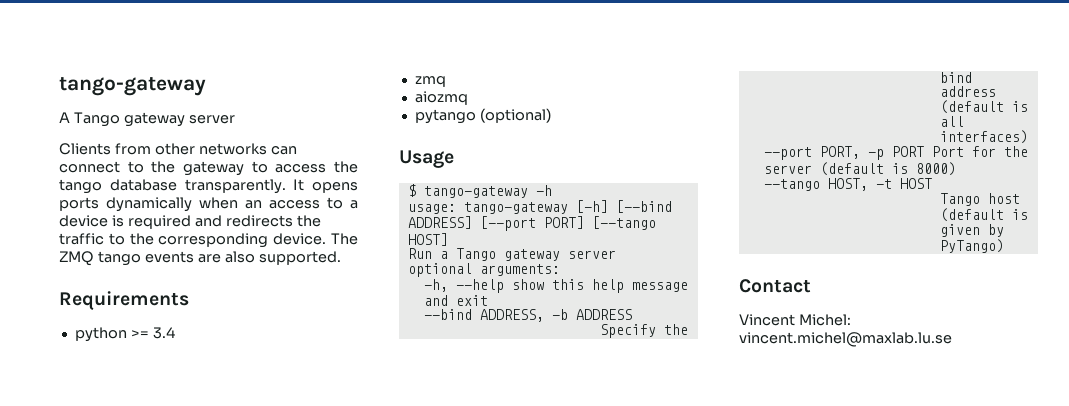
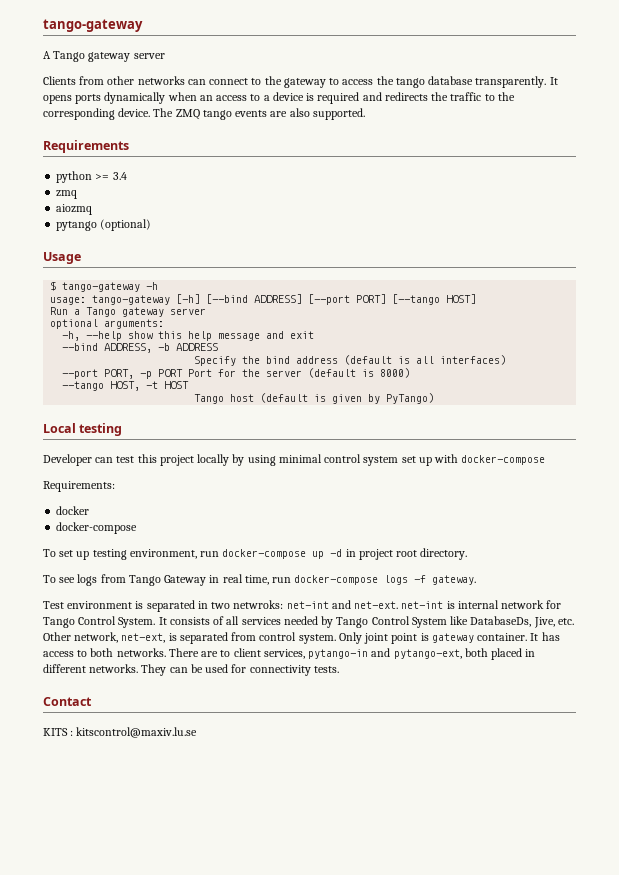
+ Local testing
+ Developer can test this project locally by using minimal control system set up with docker-compose
+ Requirements:
+ docker
+ docker-compose
+ To set up testing environment, run docker-compose up -d in project root directory.
+ To see logs from Tango Gateway in real time, run docker-compose logs -f gateway.
+ Test environment is separated in two netwroks: net-int and net-ext. net-int is internal network for Tango Control System. It consists of all services needed by Tango Control System like DatabaseDs, Jive, etc. Other network, net-ext, is separated from control system. Only joint point is gateway container. It has access to both networks. There are to client services, pytango-in and pytango-ext, both placed in different networks. They can be used for connectivity tests.
  Contact
- Vincent Michel: vincent.michel@maxlab.lu.se
+ KITS : kitscontrol@maxiv.lu.se

